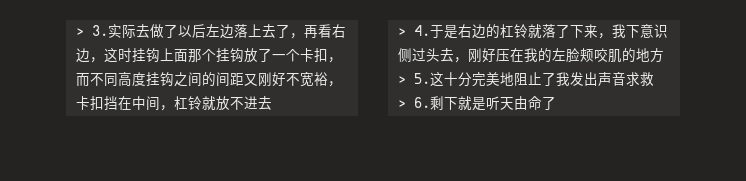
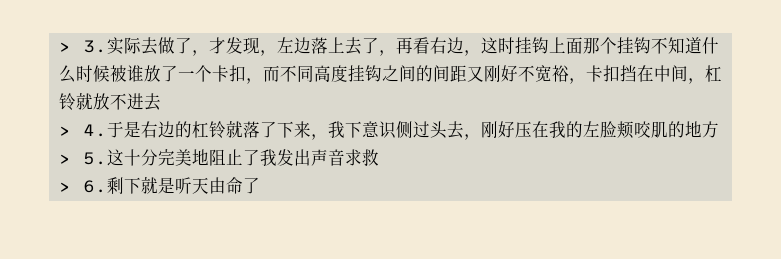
- > 3.实际去做了以后左边落上去了，再看右边，这时挂钩上面那个挂钩放了一个卡扣，而不同高度挂钩之间的间距又刚好不宽裕，卡扣挡在中间，杠铃就放不进去
+ > 3.实际去做了，才发现，左边落上去了，再看右边，这时挂钩上面那个挂钩不知道什么时候被谁放了一个卡扣，而不同高度挂钩之间的间距又刚好不宽裕，卡扣挡在中间，杠铃就放不进去

